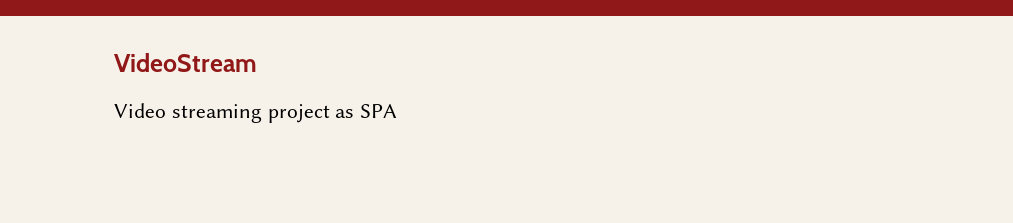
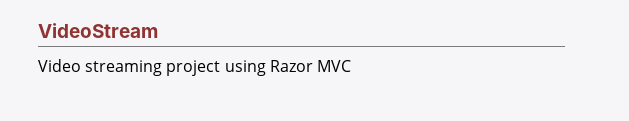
- Video streaming project as SPA
+ Video streaming project using Razor MVC

